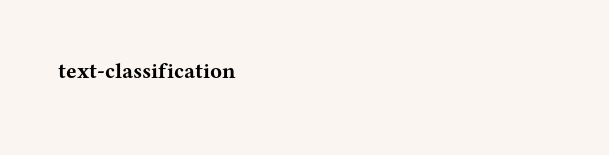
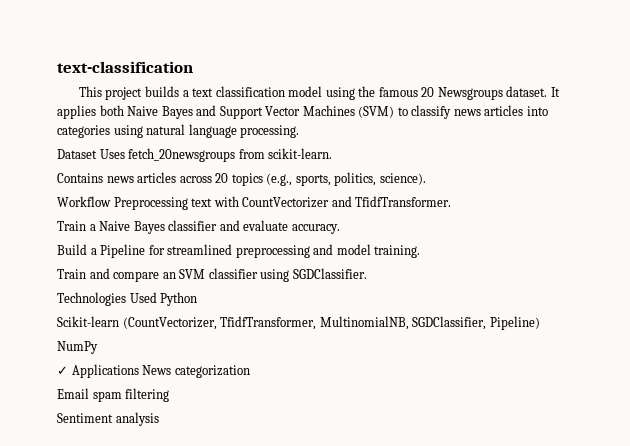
+ This project builds a text classification model using the famous 20 Newsgroups dataset. It applies both Naive Bayes and Support Vector Machines (SVM) to classify news articles into categories using natural language processing.
+ Dataset Uses fetch_20newsgroups from scikit-learn.
+ Contains news articles across 20 topics (e.g., sports, politics, science).
+ Workflow Preprocessing text with CountVectorizer and TfidfTransformer.
+ Train a Naive Bayes classifier and evaluate accuracy.
+ Build a Pipeline for streamlined preprocessing and model training.
+ Train and compare an SVM classifier using SGDClassifier.
+ Technologies Used Python
+ Scikit-learn (CountVectorizer, TfidfTransformer, MultinomialNB, SGDClassifier, Pipeline)
+ NumPy
+ ✓ Applications News categorization
+ Email spam filtering
+ Sentiment analysis

